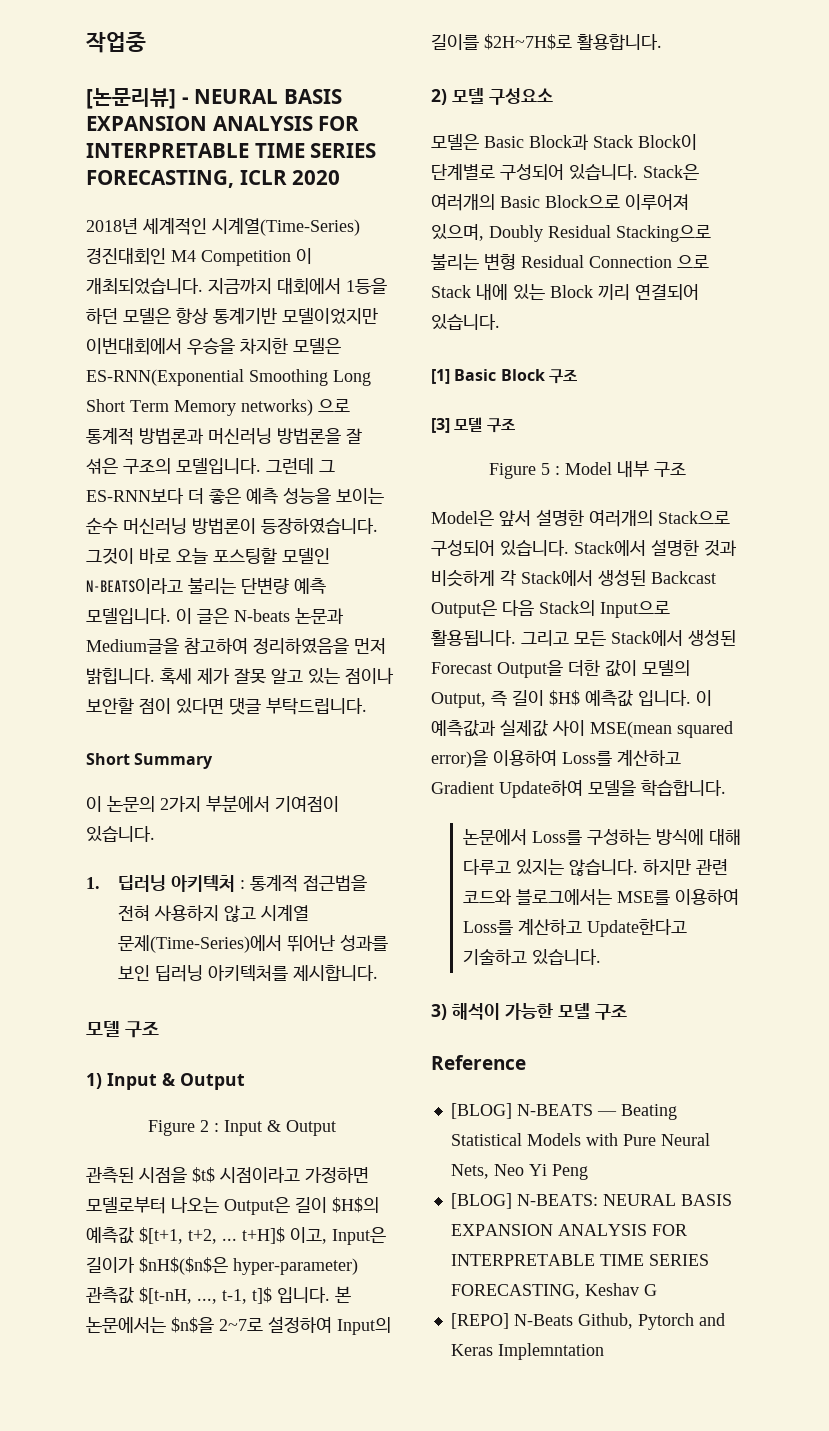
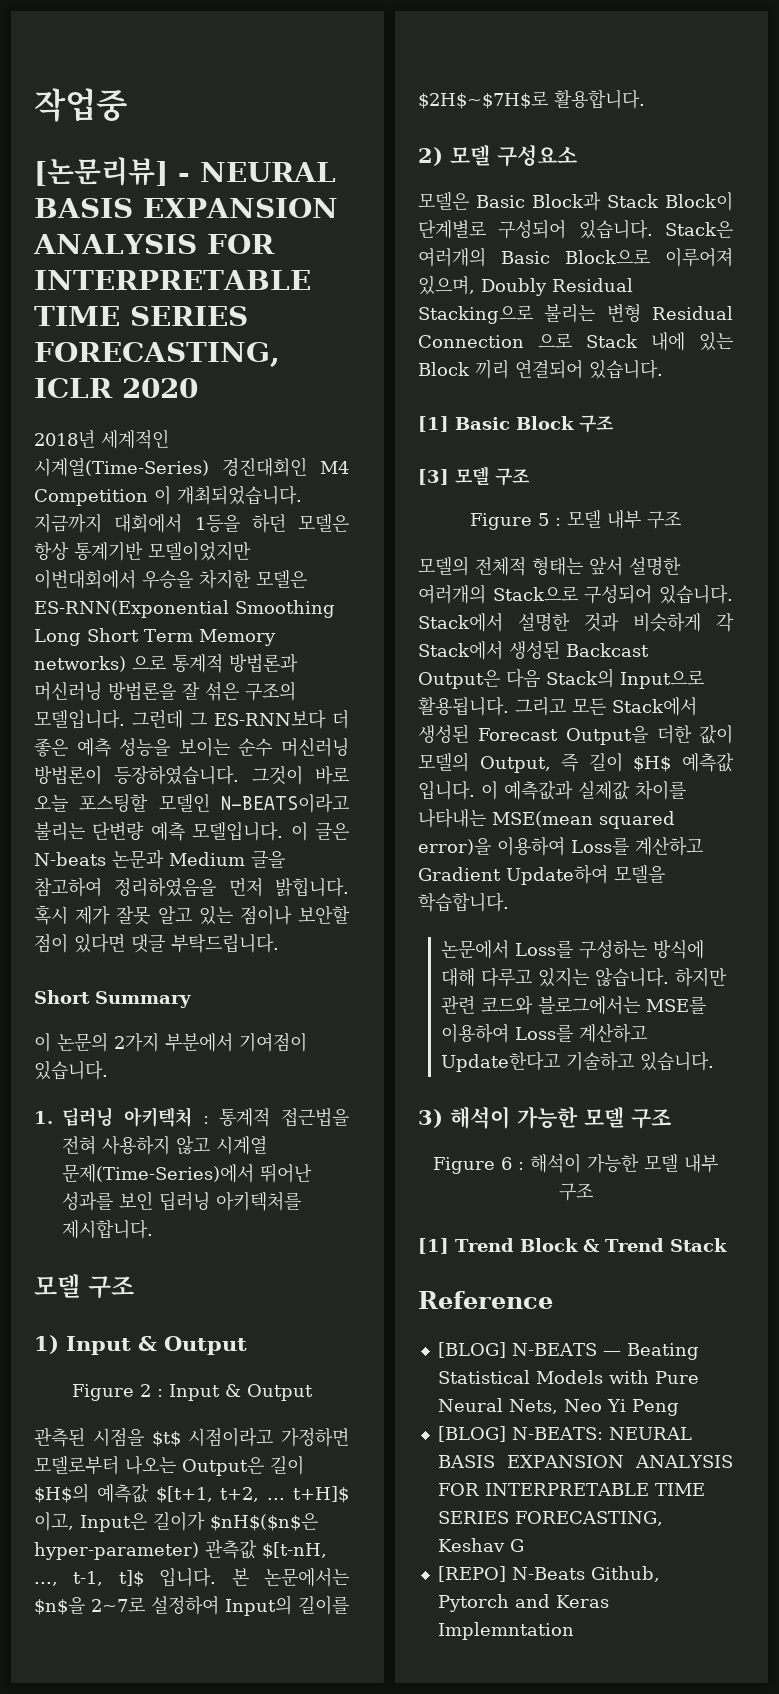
- 이 글은 N-beats 논문과 Medium글을 참고하여 정리하였음을 먼저 밝힙니다.
+ 이 글은 N-beats 논문과 Medium 글을 참고하여 정리하였음을 먼저 밝힙니다.
- 혹세 제가 잘못 알고 있는 점이나 보안할 점이 있다면 댓글 부탁드립니다.
+ 혹시 제가 잘못 알고 있는 점이나 보안할 점이 있다면 댓글 부탁드립니다.
- 본 논문에서는 $n$을 2~7로 설정하여 Input의 길이를 $2H~7H$로 활용합니다.
+ 본 논문에서는 $n$을 2~7로 설정하여 Input의 길이를 $2H$~$7H$로 활용합니다.
- Figure 5 : Model 내부 구조
- Model은 앞서 설명한 여러개의 Stack으로 구성되어 있습니다.
+ Figure 5 : 모델 내부 구조
+ 모델의 전체적 형태는 앞서 설명한 여러개의 Stack으로 구성되어 있습니다.
- 이 예측값과 실제값 사이 MSE(mean squared error)을 이용하여 Loss를 계산하고 Gradient Update하여 모델을 학습합니다.
+ 이 예측값과 실제값 차이를 나타내는 MSE(mean squared error)을 이용하여 Loss를 계산하고 Gradient Update하여 모델을 학습합니다.
+ Figure 6 : 해석이 가능한 모델 내부 구조
+ [1] Trend Block & Trend Stack

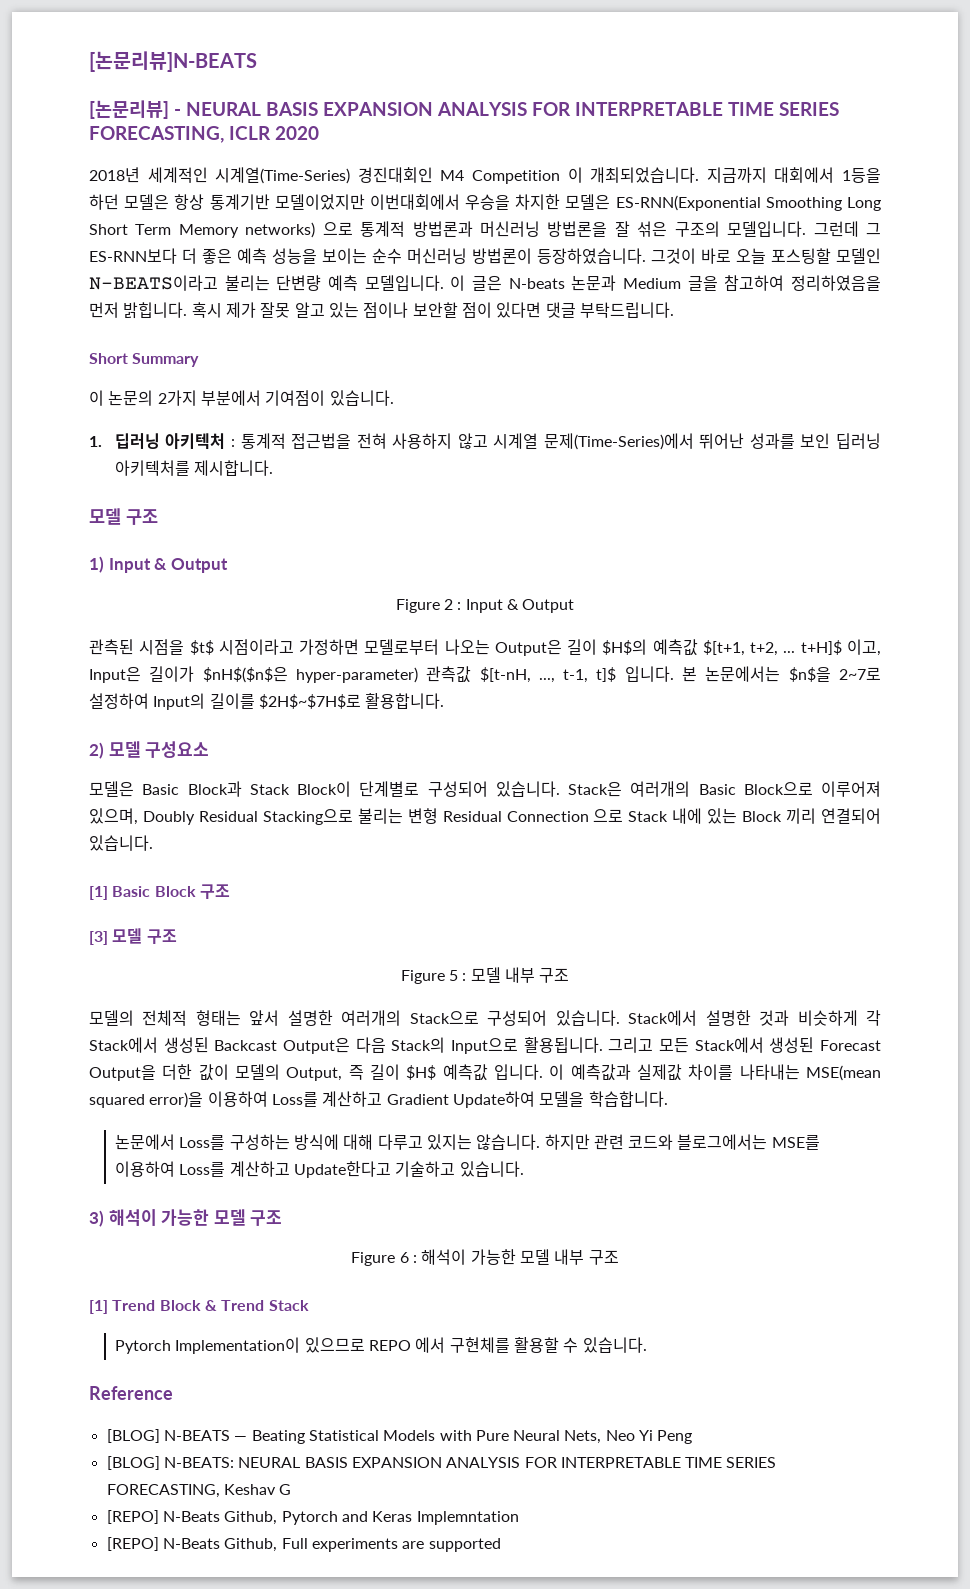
- 작업중
+ [논문리뷰]N-BEATS
+ Pytorch Implementation이 있으므로 REPO 에서 구현체를 활용할 수 있습니다.
+ [REPO] N-Beats Github, Full experiments are supported

